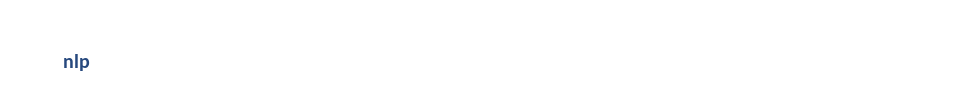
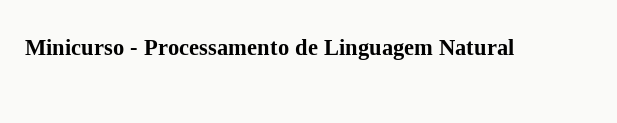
- nlp
+ Minicurso - Processamento de Linguagem Natural

